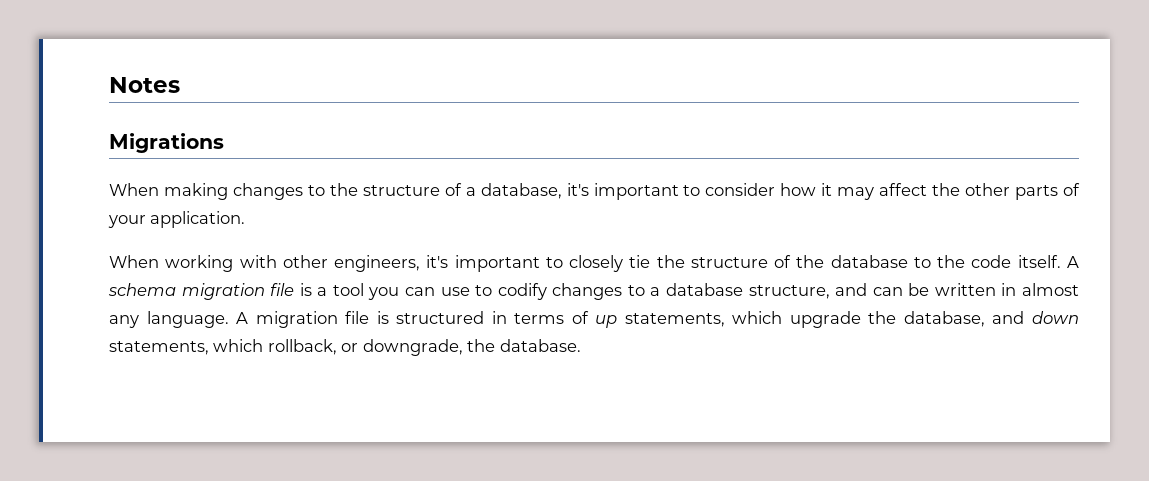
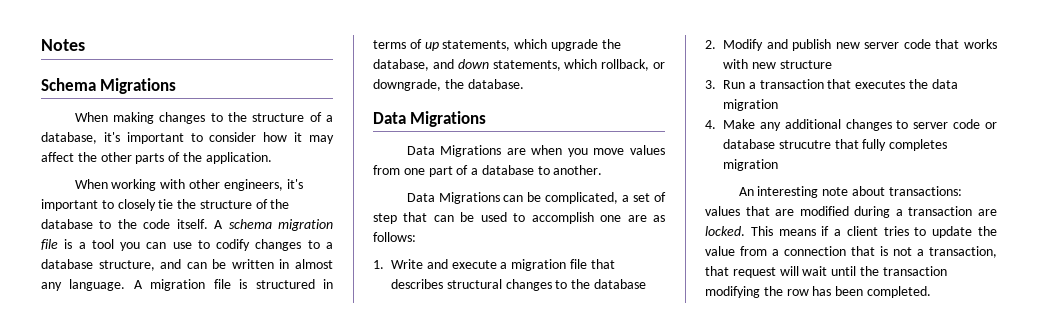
- Migrations
+ Schema Migrations
- When making changes to the structure of a database, it's important to consider how it may affect the other parts of your application.
+ When making changes to the structure of a database, it's important to consider how it may affect the other parts of the application.
  A migration file is structured in terms of up statements, which upgrade the database, and down statements, which rollback, or downgrade, the database.
+ Data Migrations
+ Data Migrations are when you move values from one part of a database to another.
+ Data Migrations can be complicated, a set of step that can be used to accomplish one are as follows:
+ 1. Write and execute a migration file that describes structural changes to the database
+ 2. Modify and publish new server code that works with new structure
+ 3. Run a transaction that executes the data migration
+ 4. Make any additional changes to server code or database strucutre that fully completes migration
+ An interesting note about transactions: values that are modified during a transaction are locked. This means if a client tries to update the value from a connection that is not a transaction, that request will wait until the transaction modifying the row has been completed.

